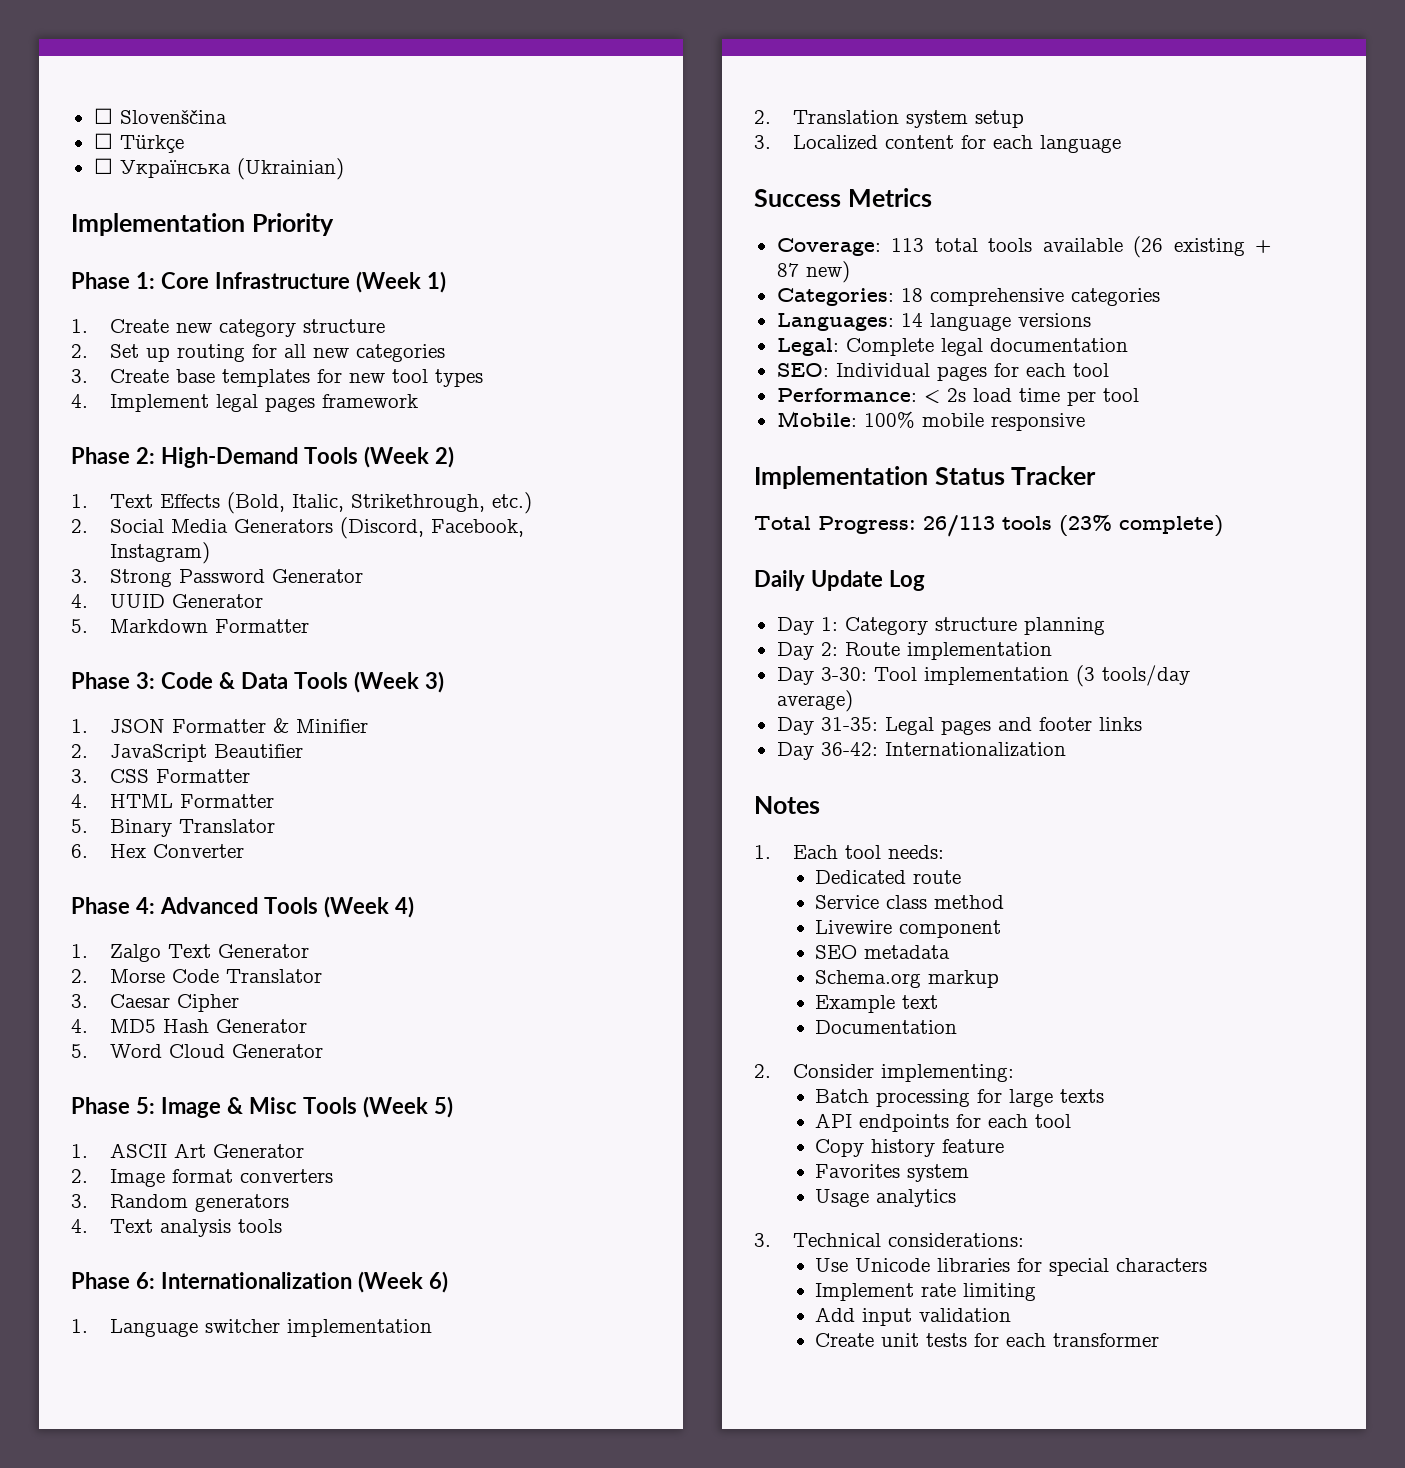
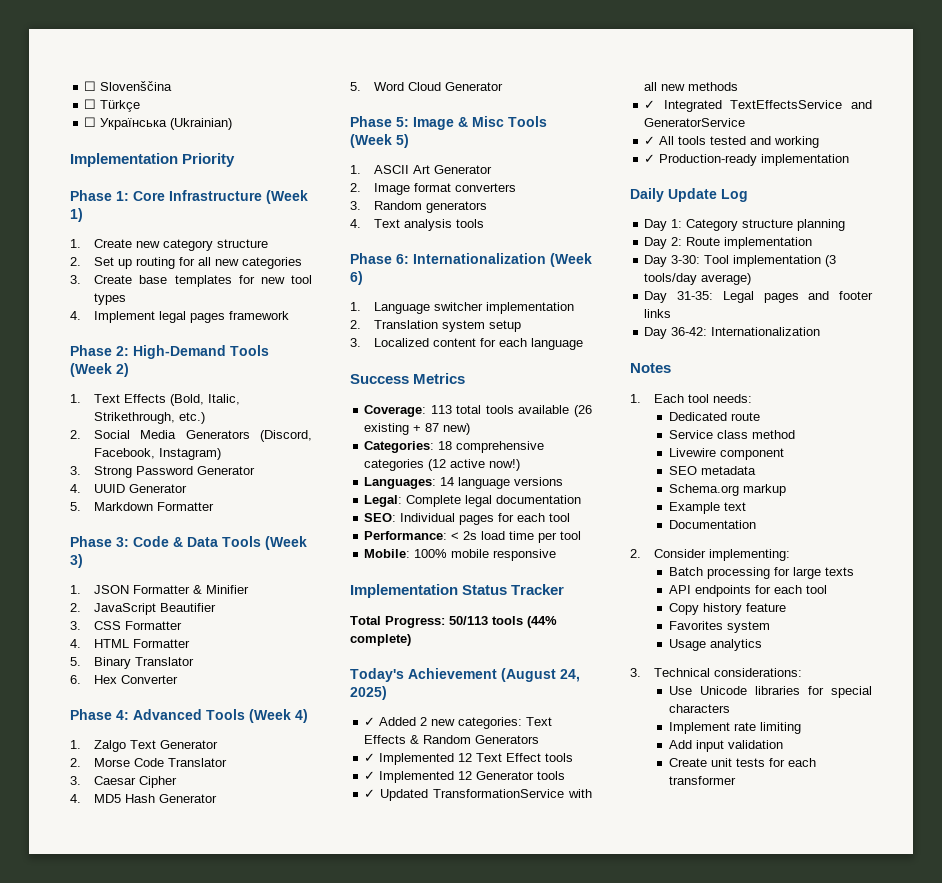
- Categories: 18 comprehensive categories
+ Categories: 18 comprehensive categories (12 active now!)
- Total Progress: 26/113 tools (23% complete)
+ Total Progress: 50/113 tools (44% complete)
+ Today's Achievement (August 24, 2025)
+ ✓ Added 2 new categories: Text Effects & Random Generators
+ ✓ Implemented 12 Text Effect tools
+ ✓ Implemented 12 Generator tools
+ ✓ Updated TransformationService with all new methods
+ ✓ Integrated TextEffectsService and GeneratorService
+ ✓ All tools tested and working
+ ✓ Production-ready implementation

